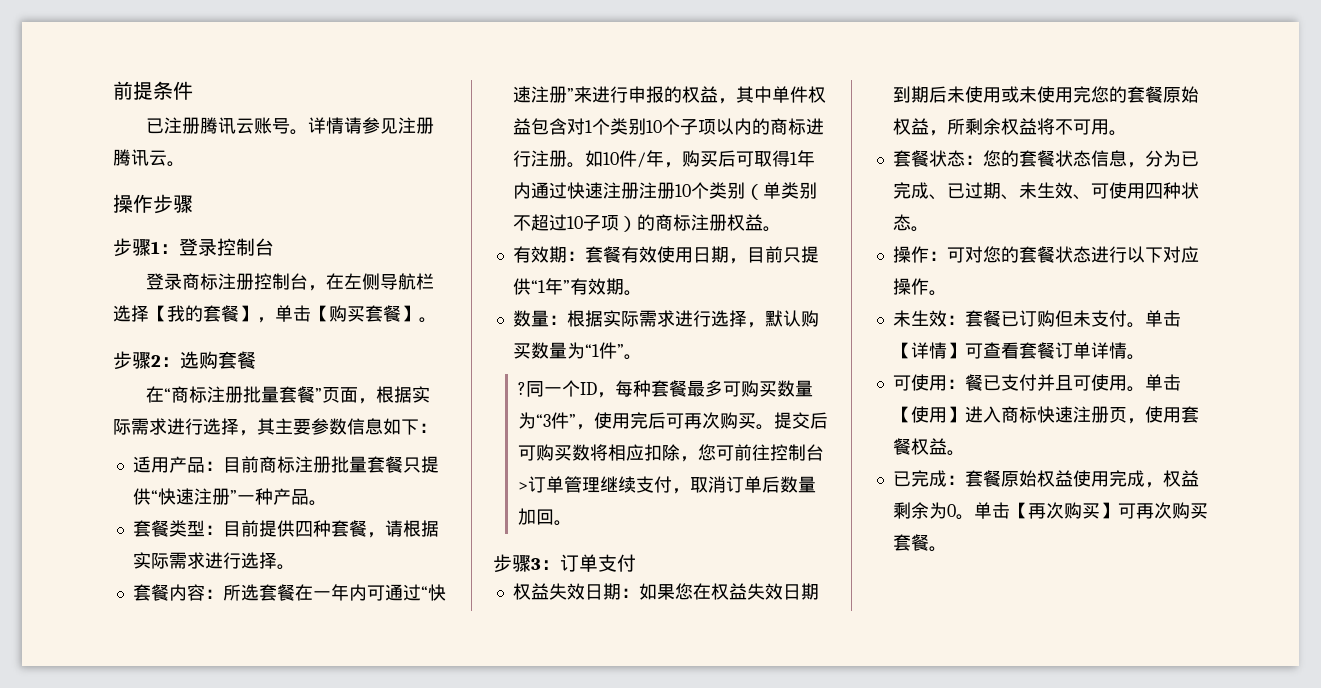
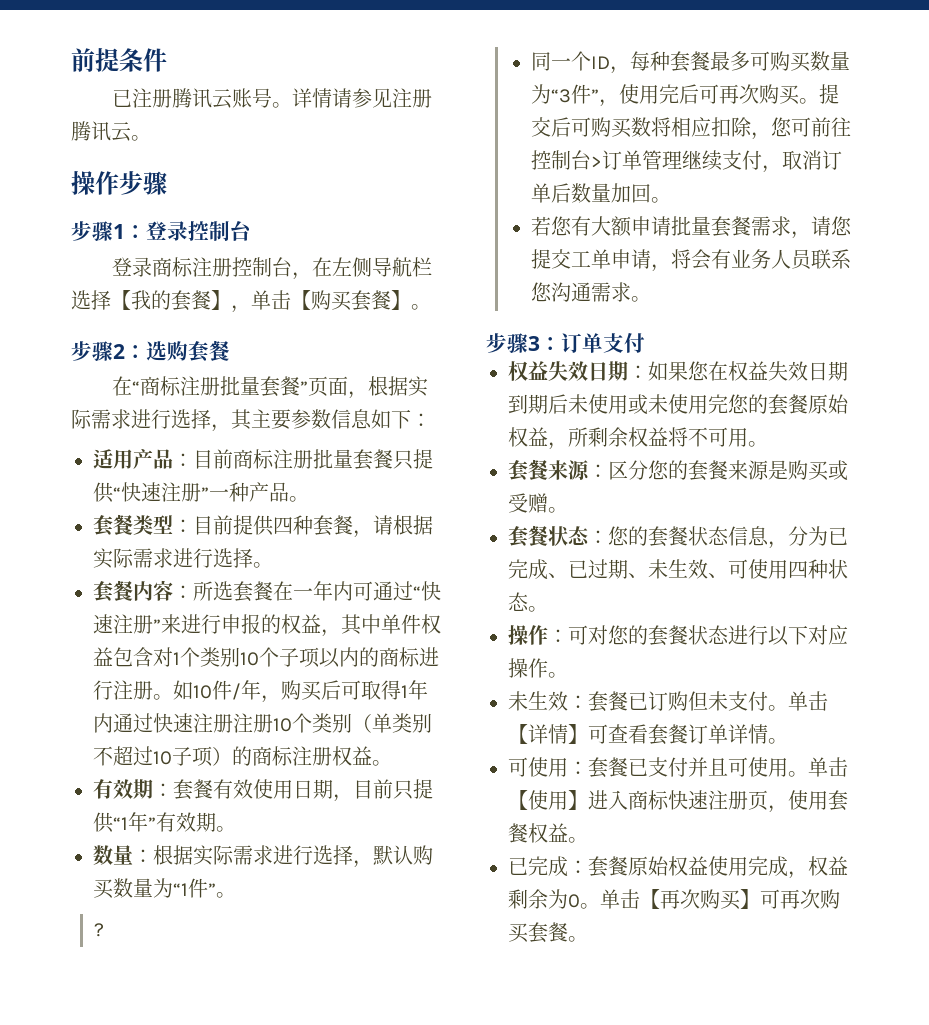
- ?同一个ID，每种套餐最多可购买数量为“3件”，使用完后可再次购买。
+ ?
+ 同一个ID，每种套餐最多可购买数量为“3件”，使用完后可再次购买。
+ 若您有大额申请批量套餐需求，请您提交工单申请，将会有业务人员联系您沟通需求。
+ 套餐来源：区分您的套餐来源是购买或受赠。
- 可使用：餐已支付并且可使用。
+ 可使用：套餐已支付并且可使用。

